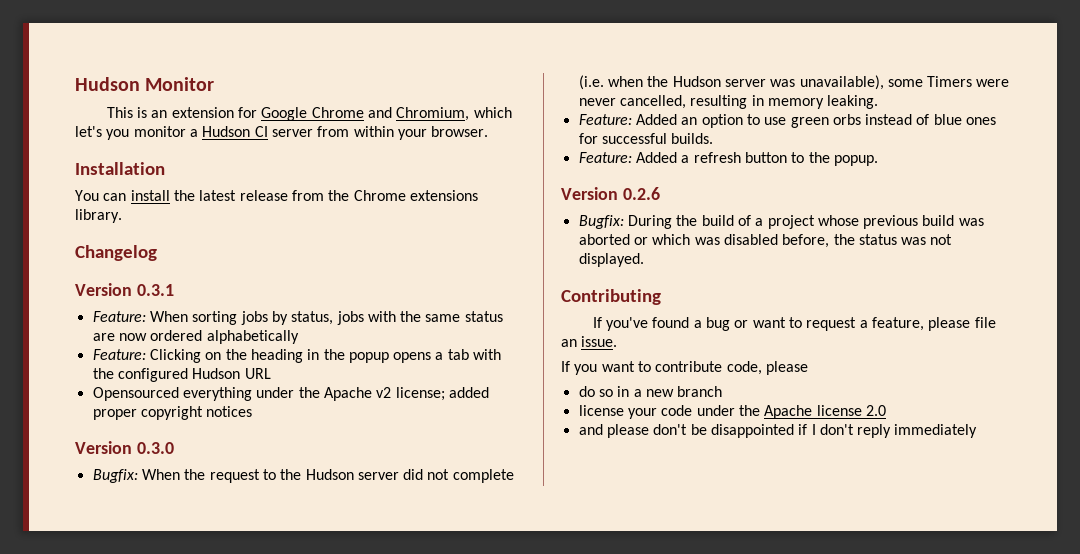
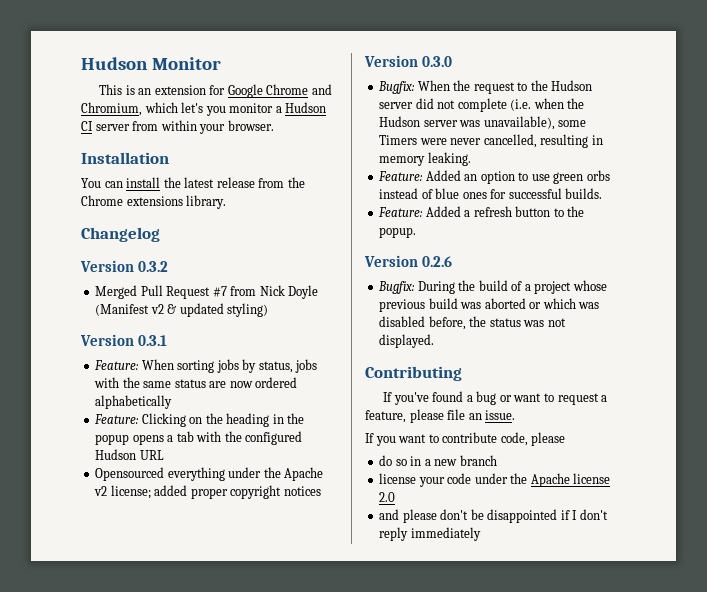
+ Version 0.3.2
+ Merged Pull Request #7 from Nick Doyle (Manifest v2 & updated styling)

